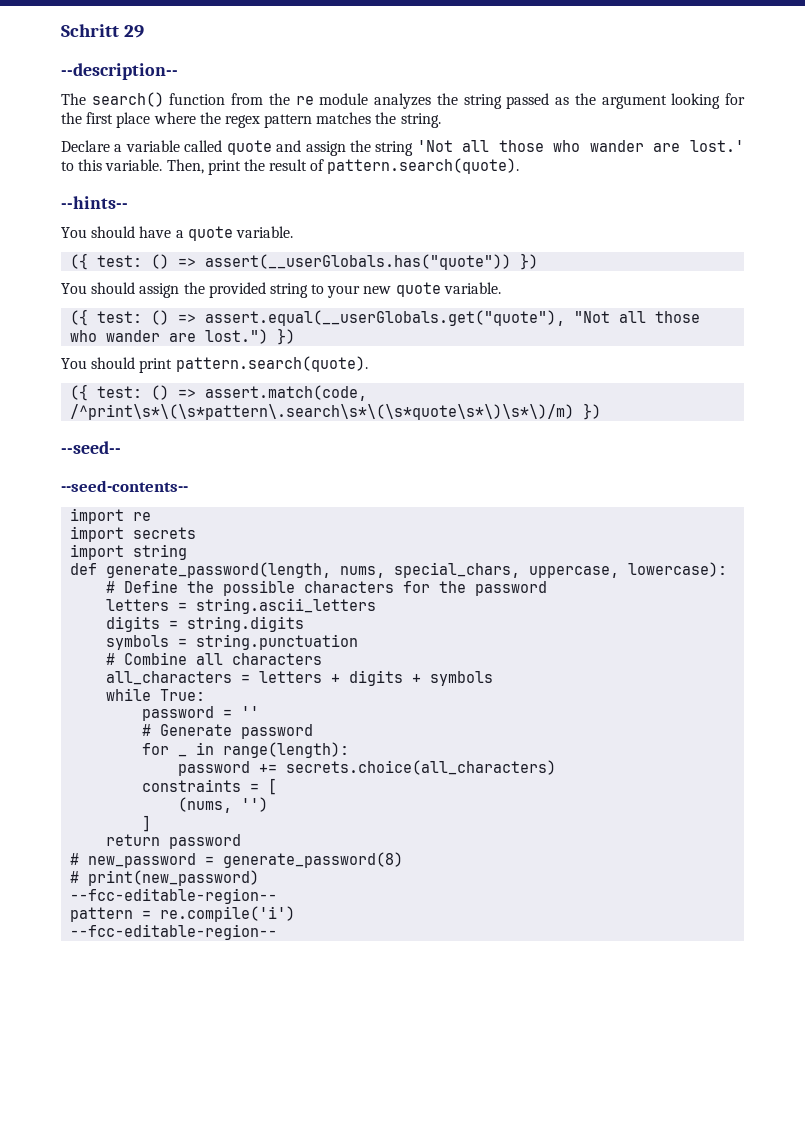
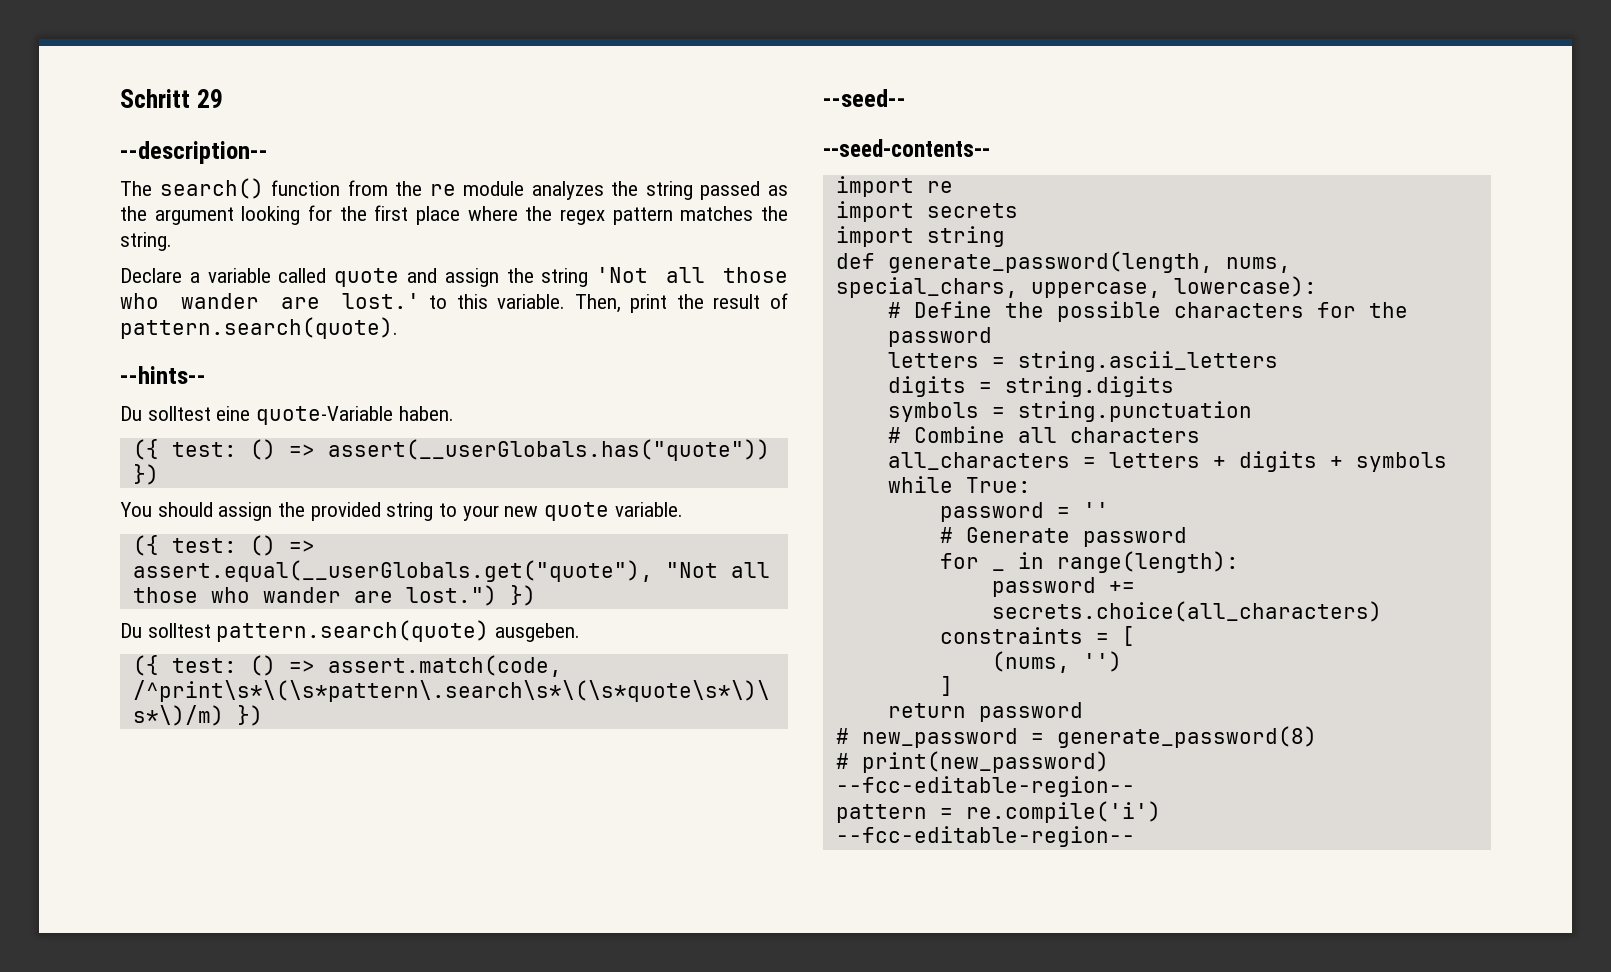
- You should have a quote variable.
+ Du solltest eine quote-Variable haben.
- You should print pattern.search(quote).
+ Du solltest pattern.search(quote) ausgeben.

